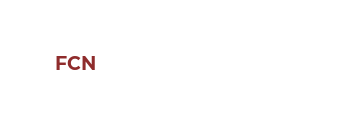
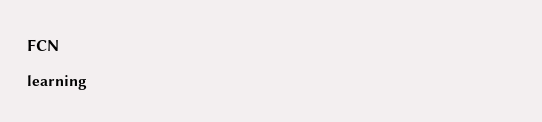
+ learning

